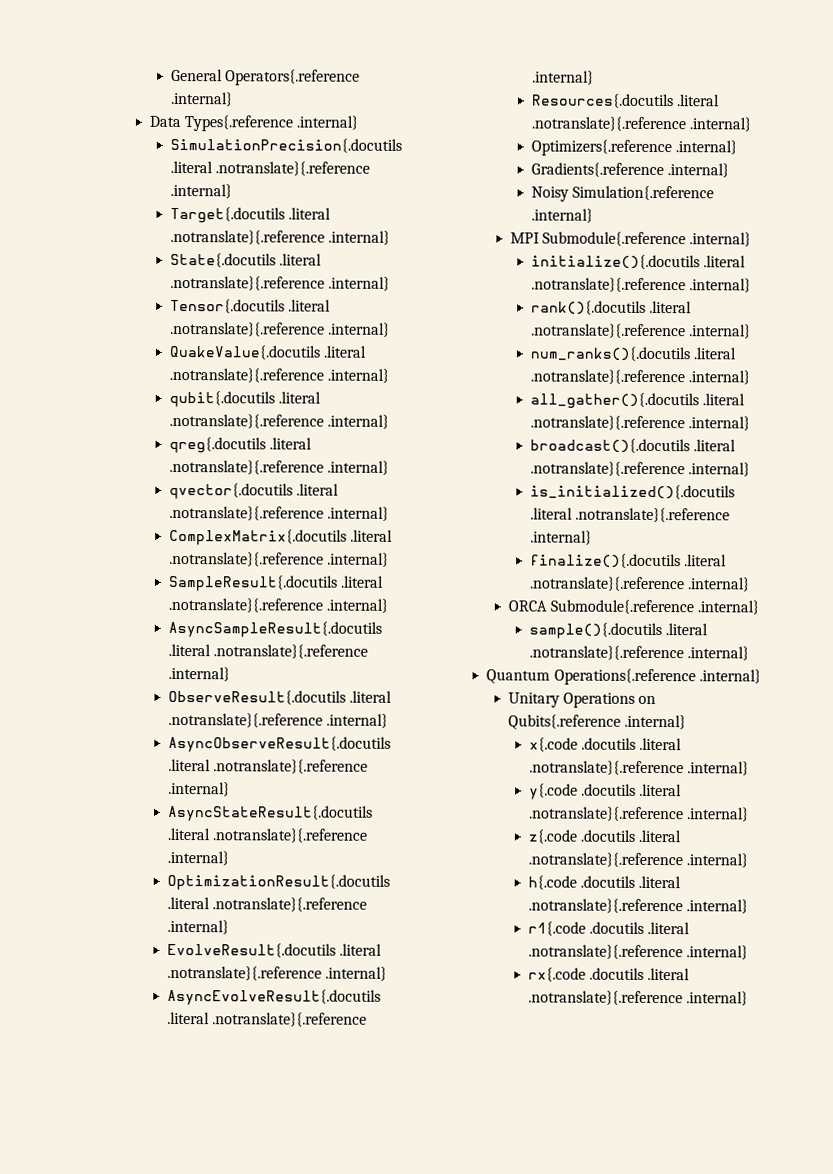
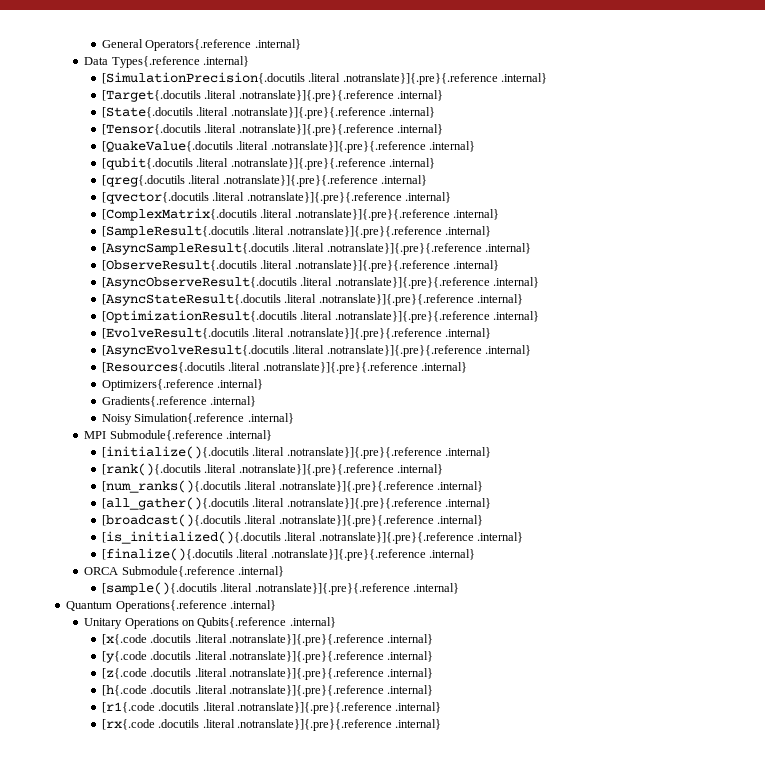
- SimulationPrecision{.docutils .literal .notranslate}{.reference .internal}
- Target{.docutils .literal .notranslate}{.reference .internal}
- State{.docutils .literal .notranslate}{.reference .internal}
- Tensor{.docutils .literal .notranslate}{.reference .internal}
- QuakeValue{.docutils .literal .notranslate}{.reference .internal}
- qubit{.docutils .literal .notranslate}{.reference .internal}
- qreg{.docutils .literal .notranslate}{.reference .internal}
- qvector{.docutils .literal .notranslate}{.reference .internal}
- ComplexMatrix{.docutils .literal .notranslate}{.reference .internal}
- SampleResult{.docutils .literal .notranslate}{.reference .internal}
- AsyncSampleResult{.docutils .literal .notranslate}{.reference .internal}
- ObserveResult{.docutils .literal .notranslate}{.reference .internal}
- AsyncObserveResult{.docutils .literal .notranslate}{.reference .internal}
- AsyncStateResult{.docutils .literal .notranslate}{.reference .internal}
- OptimizationResult{.docutils .literal .notranslate}{.reference .internal}
- EvolveResult{.docutils .literal .notranslate}{.reference .internal}
- AsyncEvolveResult{.docutils .literal .notranslate}{.reference .internal}
- Resources{.docutils .literal .notranslate}{.reference .internal}
+ [SimulationPrecision{.docutils .literal .notranslate}]{.pre}{.reference .internal}
+ [Target{.docutils .literal .notranslate}]{.pre}{.reference .internal}
+ [State{.docutils .literal .notranslate}]{.pre}{.reference .internal}
+ [Tensor{.docutils .literal .notranslate}]{.pre}{.reference .internal}
+ [QuakeValue{.docutils .literal .notranslate}]{.pre}{.reference .internal}
+ [qubit{.docutils .literal .notranslate}]{.pre}{.reference .internal}
+ [qreg{.docutils .literal .notranslate}]{.pre}{.reference .internal}
+ [qvector{.docutils .literal .notranslate}]{.pre}{.reference .internal}
+ [ComplexMatrix{.docutils .literal .notranslate}]{.pre}{.reference .internal}
+ [SampleResult{.docutils .literal .notranslate}]{.pre}{.reference .internal}
+ [AsyncSampleResult{.docutils .literal .notranslate}]{.pre}{.reference .internal}
+ [ObserveResult{.docutils .literal .notranslate}]{.pre}{.reference .internal}
+ [AsyncObserveResult{.docutils .literal .notranslate}]{.pre}{.reference .internal}
+ [AsyncStateResult{.docutils .literal .notranslate}]{.pre}{.reference .internal}
+ [OptimizationResult{.docutils .literal .notranslate}]{.pre}{.reference .internal}
+ [EvolveResult{.docutils .literal .notranslate}]{.pre}{.reference .internal}
+ [AsyncEvolveResult{.docutils .literal .notranslate}]{.pre}{.reference .internal}
+ [Resources{.docutils .literal .notranslate}]{.pre}{.reference .internal}
- initialize(){.docutils .literal .notranslate}{.reference .internal}
- rank(){.docutils .literal .notranslate}{.reference .internal}
- num_ranks(){.docutils .literal .notranslate}{.reference .internal}
- all_gather(){.docutils .literal .notranslate}{.reference .internal}
- broadcast(){.docutils .literal .notranslate}{.reference .internal}
- is_initialized(){.docutils .literal .notranslate}{.reference .internal}
- finalize(){.docutils .literal .notranslate}{.reference .internal}
+ [initialize(){.docutils .literal .notranslate}]{.pre}{.reference .internal}
+ [rank(){.docutils .literal .notranslate}]{.pre}{.reference .internal}
+ [num_ranks(){.docutils .literal .notranslate}]{.pre}{.reference .internal}
+ [all_gather(){.docutils .literal .notranslate}]{.pre}{.reference .internal}
+ [broadcast(){.docutils .literal .notranslate}]{.pre}{.reference .internal}
+ [is_initialized(){.docutils .literal .notranslate}]{.pre}{.reference .internal}
+ [finalize(){.docutils .literal .notranslate}]{.pre}{.reference .internal}
- sample(){.docutils .literal .notranslate}{.reference .internal}
+ [sample(){.docutils .literal .notranslate}]{.pre}{.reference .internal}
- x{.code .docutils .literal .notranslate}{.reference .internal}
- y{.code .docutils .literal .notranslate}{.reference .internal}
- z{.code .docutils .literal .notranslate}{.reference .internal}
- h{.code .docutils .literal .notranslate}{.reference .internal}
- r1{.code .docutils .literal .notranslate}{.reference .internal}
- rx{.code .docutils .literal .notranslate}{.reference .internal}
+ [x{.code .docutils .literal .notranslate}]{.pre}{.reference .internal}
+ [y{.code .docutils .literal .notranslate}]{.pre}{.reference .internal}
+ [z{.code .docutils .literal .notranslate}]{.pre}{.reference .internal}
+ [h{.code .docutils .literal .notranslate}]{.pre}{.reference .internal}
+ [r1{.code .docutils .literal .notranslate}]{.pre}{.reference .internal}
+ [rx{.code .docutils .literal .notranslate}]{.pre}{.reference .internal}

